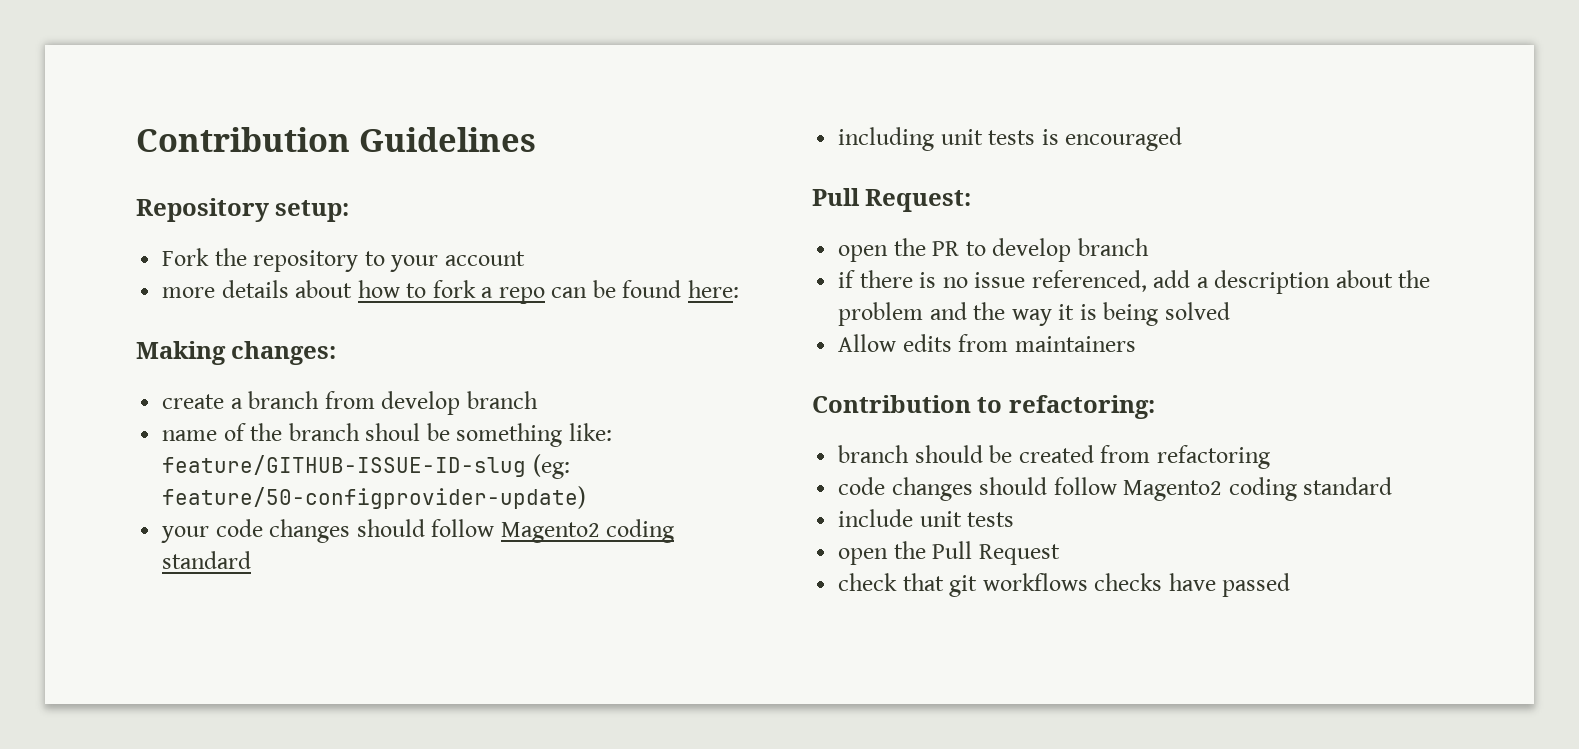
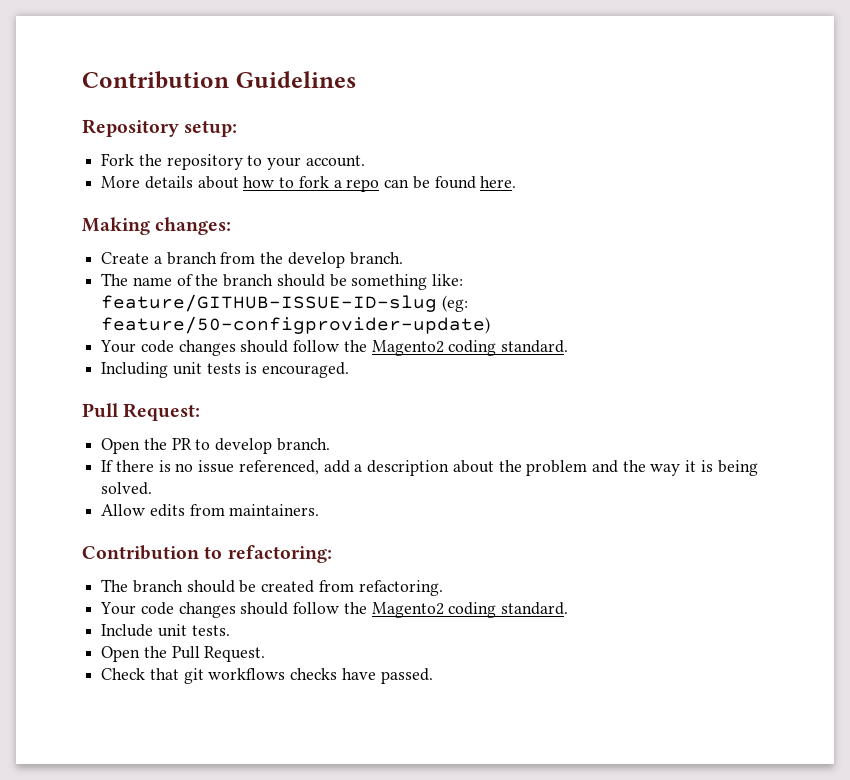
- Fork the repository to your account
- more details about how to fork a repo can be found here:
+ Fork the repository to your account.
+ More details about how to fork a repo can be found here.
- create a branch from develop branch
- name of the branch shoul be something like: feature/GITHUB-ISSUE-ID-slug (eg: feature/50-configprovider-update)
- your code changes should follow Magento2 coding standard
- including unit tests is encouraged
+ Create a branch from the develop branch.
+ The name of the branch should be something like: feature/GITHUB-ISSUE-ID-slug (eg: feature/50-configprovider-update)
+ Your code changes should follow the Magento2 coding standard.
+ Including unit tests is encouraged.
- open the PR to develop branch
- if there is no issue referenced, add a description about the problem and the way it is being solved
+ Open the PR to develop branch.
+ If there is no issue referenced, add a description about the problem and the way it is being solved.
- Allow edits from maintainers
+ Allow edits from maintainers.
- branch should be created from refactoring
- code changes should follow Magento2 coding standard
- include unit tests
- open the Pull Request
- check that git workflows checks have passed
+ The branch should be created from refactoring.
+ Your code changes should follow the Magento2 coding standard.
+ Include unit tests.
+ Open the Pull Request.
+ Check that git workflows checks have passed.

